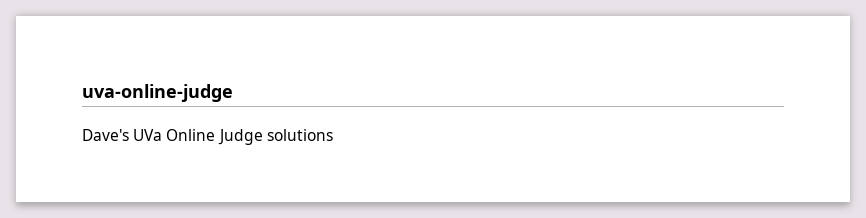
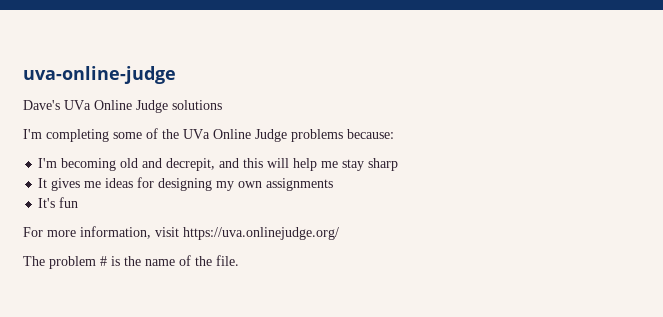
+ I'm completing some of the UVa Online Judge problems because:
+ I'm becoming old and decrepit, and this will help me stay sharp
+ It gives me ideas for designing my own assignments
+ It's fun
+ For more information, visit https://uva.onlinejudge.org/
+ The problem # is the name of the file.

